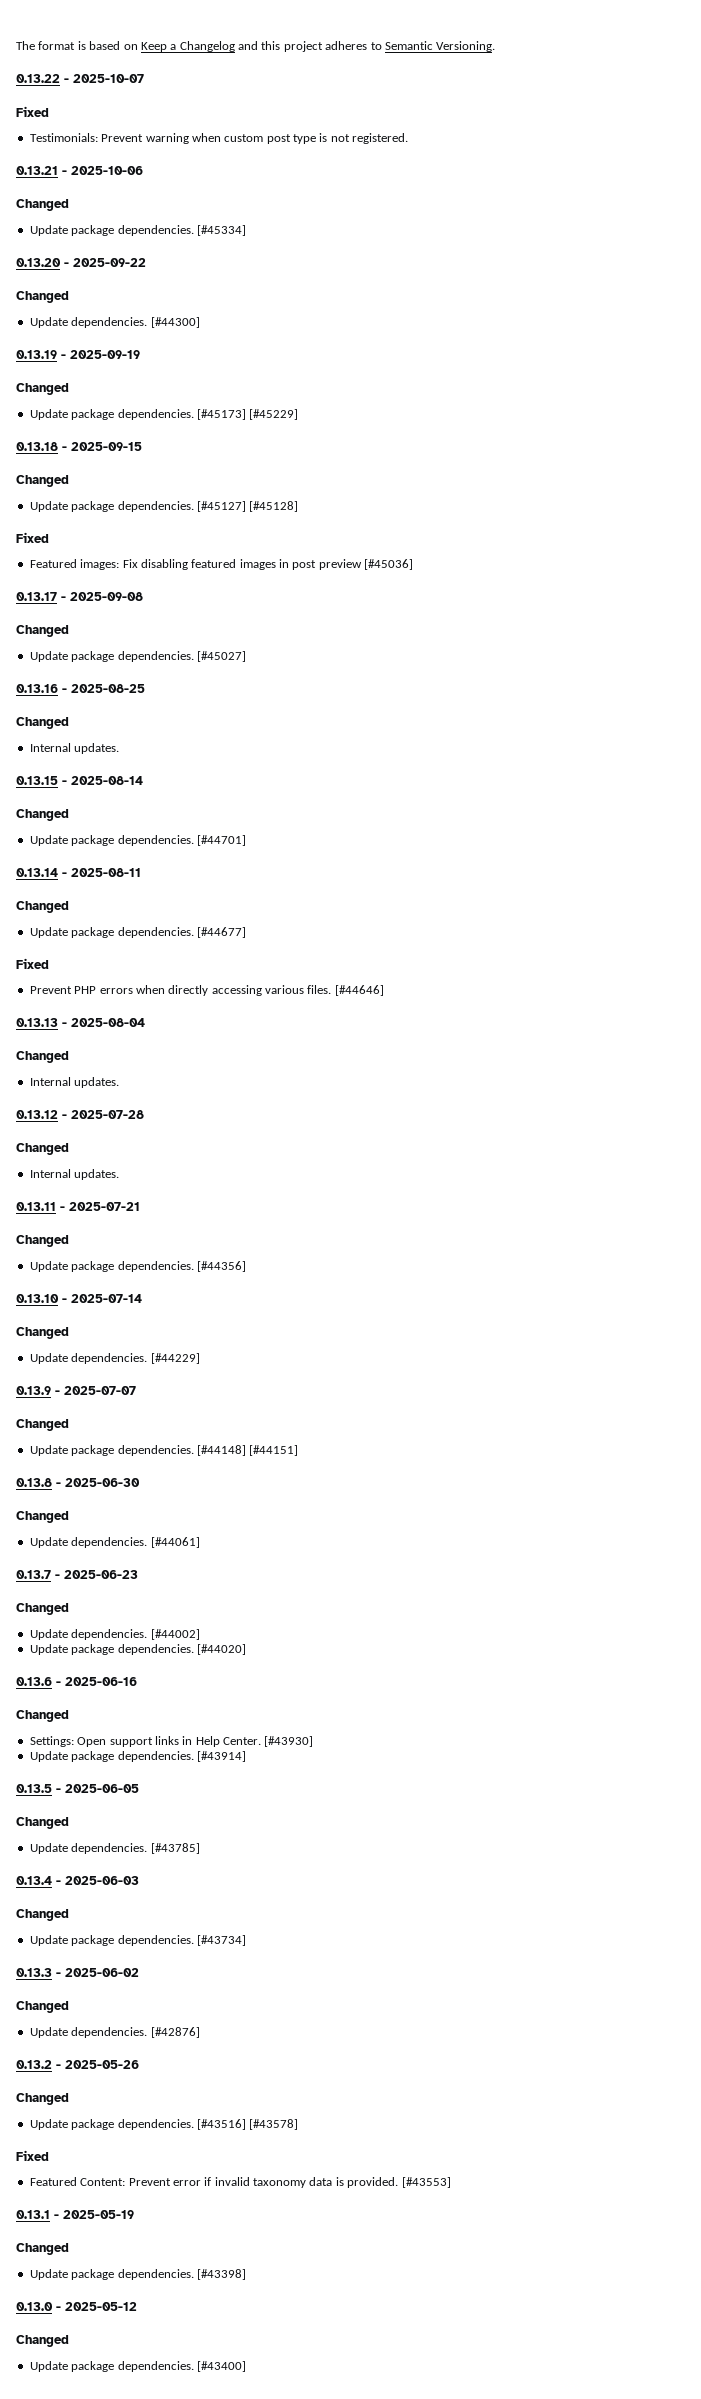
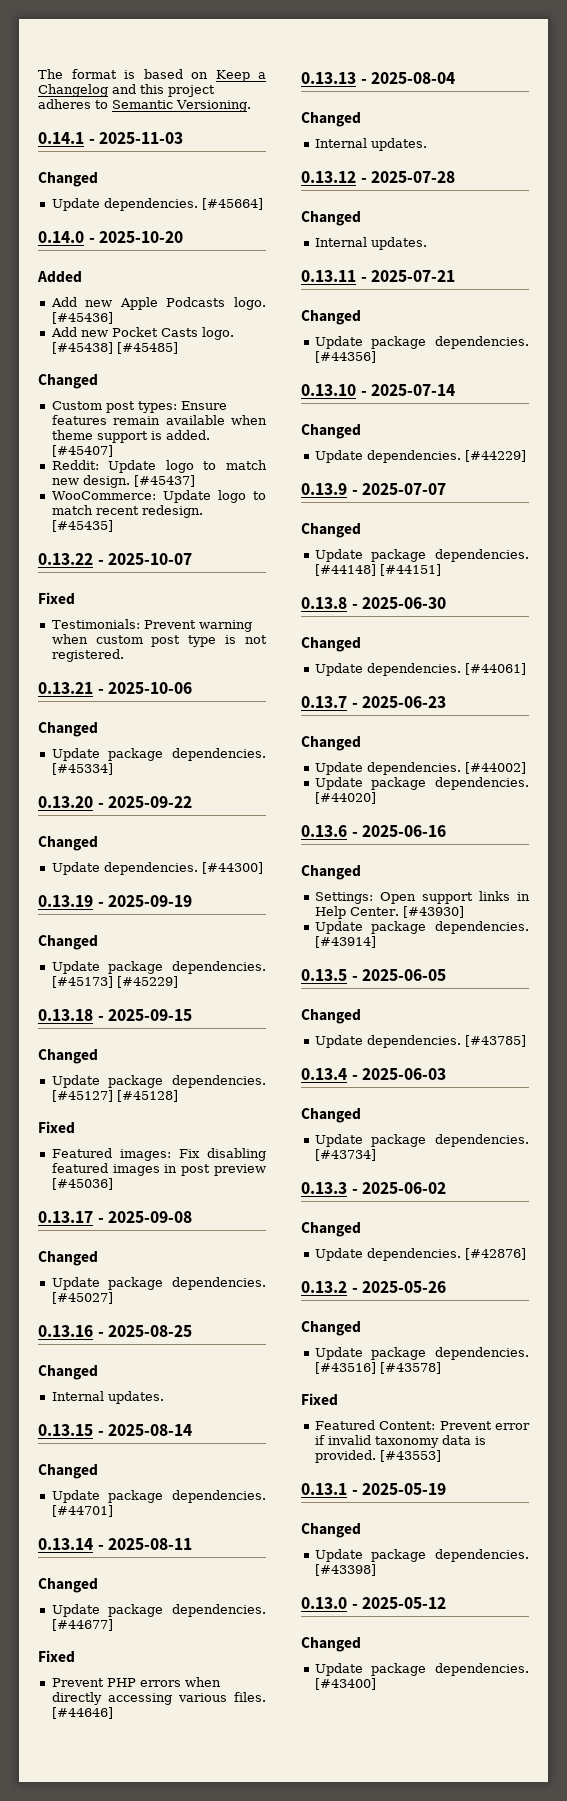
+ 0.14.1 - 2025-11-03
+ Changed
+ Update dependencies. [#45664]
+ 0.14.0 - 2025-10-20
+ Added
+ Add new Apple Podcasts logo. [#45436]
+ Add new Pocket Casts logo. [#45438] [#45485]
+ Changed
+ Custom post types: Ensure features remain available when theme support is added. [#45407]
+ Reddit: Update logo to match new design. [#45437]
+ WooCommerce: Update logo to match recent redesign. [#45435]

